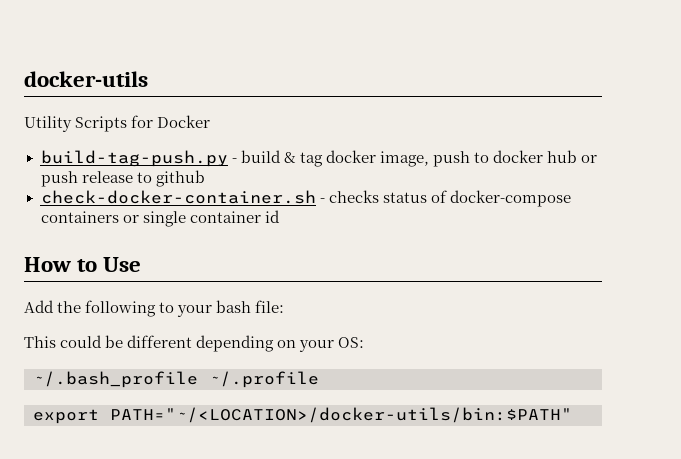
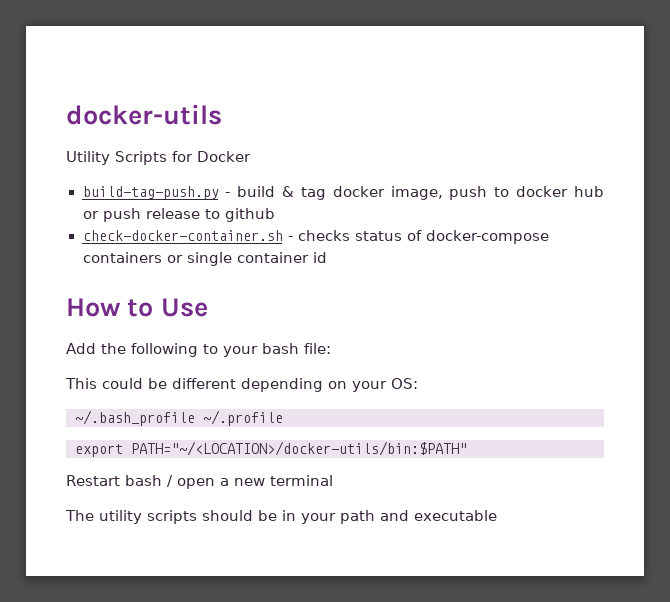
+ Restart bash / open a new terminal
+ The utility scripts should be in your path and executable

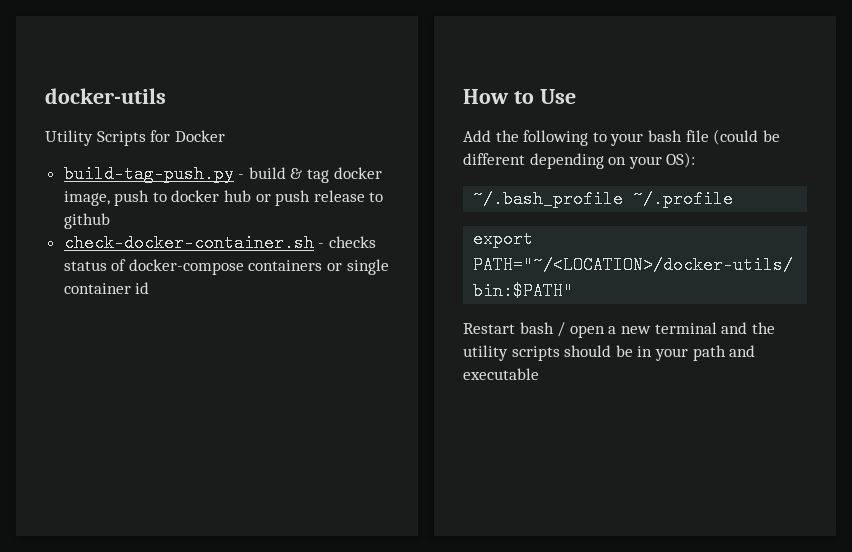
- Add the following to your bash file:
- This could be different depending on your OS:
+ Add the following to your bash file (could be different depending on your OS):
- Restart bash / open a new terminal
- The utility scripts should be in your path and executable
+ Restart bash / open a new terminal and the utility scripts should be in your path and executable

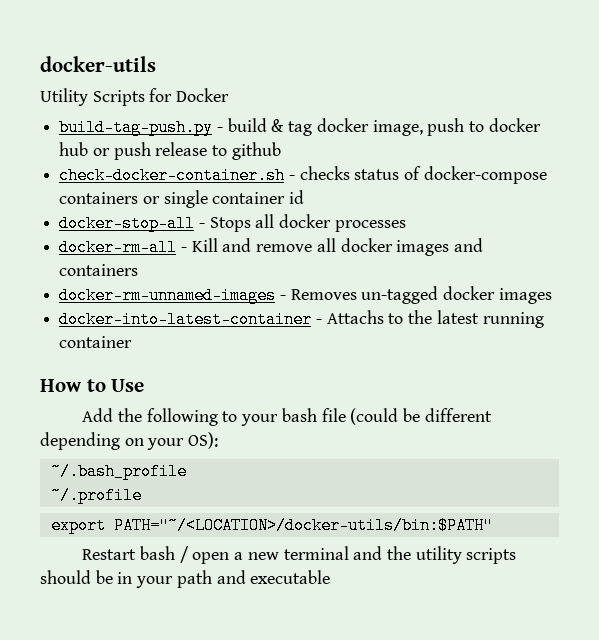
+ docker-stop-all - Stops all docker processes
+ docker-rm-all - Kill and remove all docker images and containers
+ docker-rm-unnamed-images - Removes un-tagged docker images
+ docker-into-latest-container - Attachs to the latest running container
- ~/.bash_profile ~/.profile
+ ~/.bash_profile
+ ~/.profile

